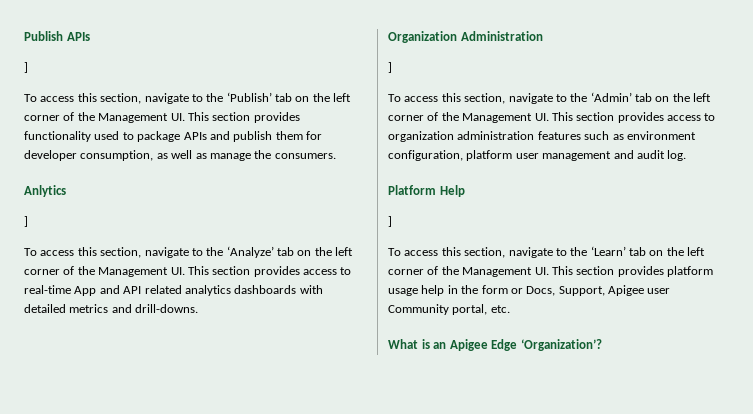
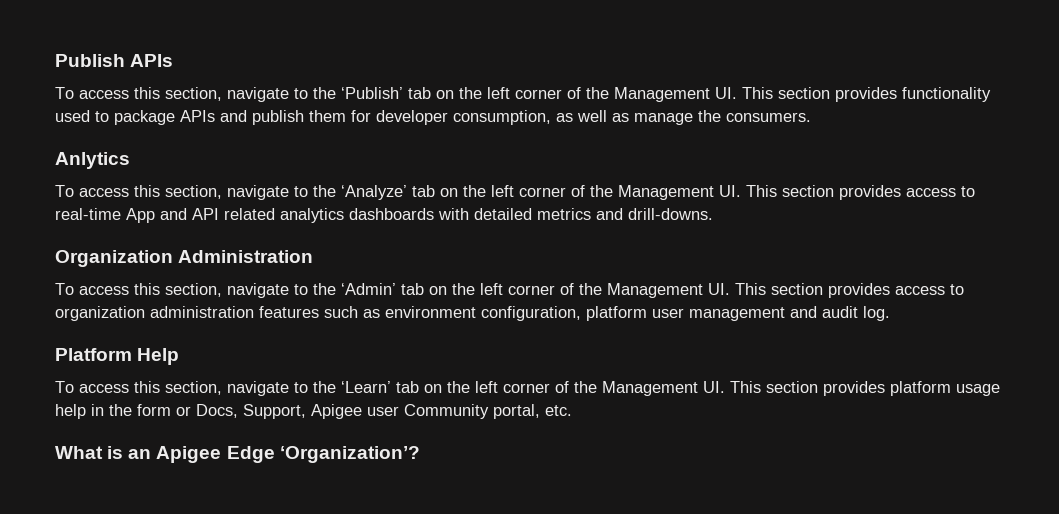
  Publish APIs
- ]
  Anlytics
- ]
  Organization Administration
- ]
  Platform Help
- ]

